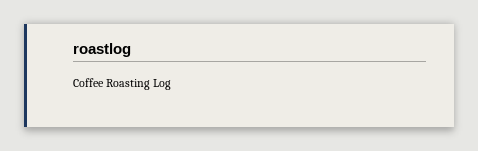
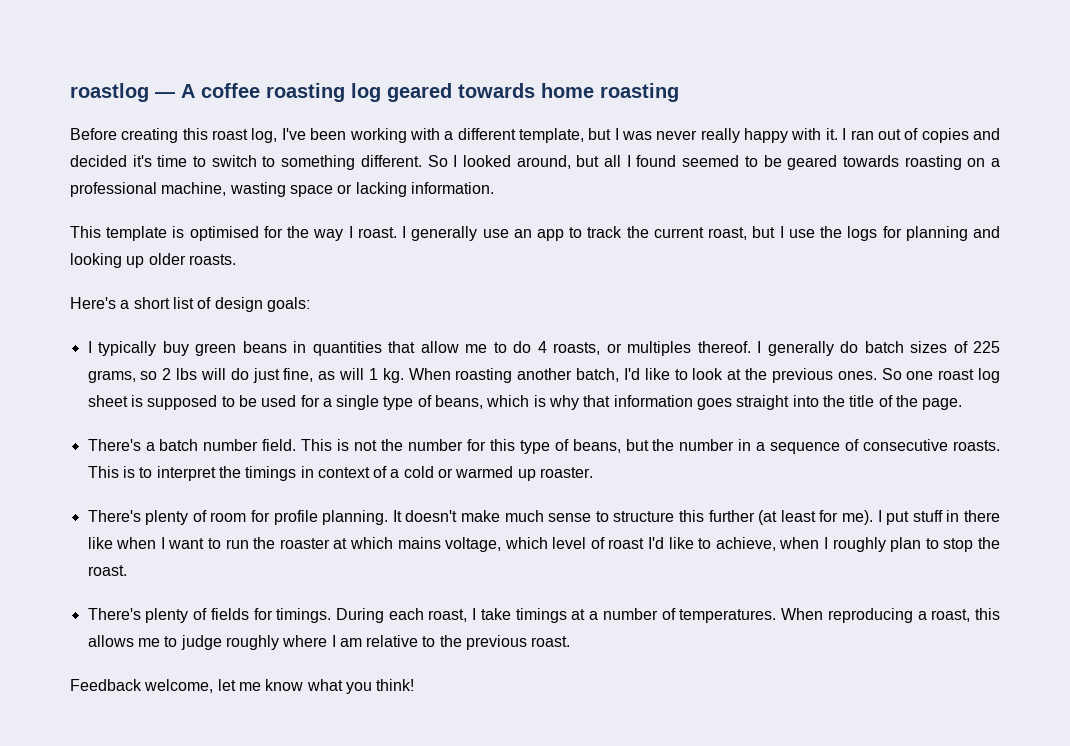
- roastlog
- Coffee Roasting Log
+ roastlog — A coffee roasting log geared towards home roasting
+ Before creating this roast log, I've been working with a different template, but I was never really happy with it. I ran out of copies and decided it's time to switch to something different. So I looked around, but all I found seemed to be geared towards roasting on a professional machine, wasting space or lacking information.
+ This template is optimised for the way I roast. I generally use an app to track the current roast, but I use the logs for planning and looking up older roasts.
+ Here's a short list of design goals:
+ I typically buy green beans in quantities that allow me to do 4 roasts, or multiples thereof. I generally do batch sizes of 225 grams, so 2 lbs will do just fine, as will 1 kg. When roasting another batch, I'd like to look at the previous ones. So one roast log sheet is supposed to be used for a single type of beans, which is why that information goes straight into the title of the page.
+ There's a batch number field. This is not the number for this type of beans, but the number in a sequence of consecutive roasts. This is to interpret the timings in context of a cold or warmed up roaster.
+ There's plenty of room for profile planning. It doesn't make much sense to structure this further (at least for me). I put stuff in there like when I want to run the roaster at which mains voltage, which level of roast I'd like to achieve, when I roughly plan to stop the roast.
+ There's plenty of fields for timings. During each roast, I take timings at a number of temperatures. When reproducing a roast, this allows me to judge roughly where I am relative to the previous roast.
+ Feedback welcome, let me know what you think!

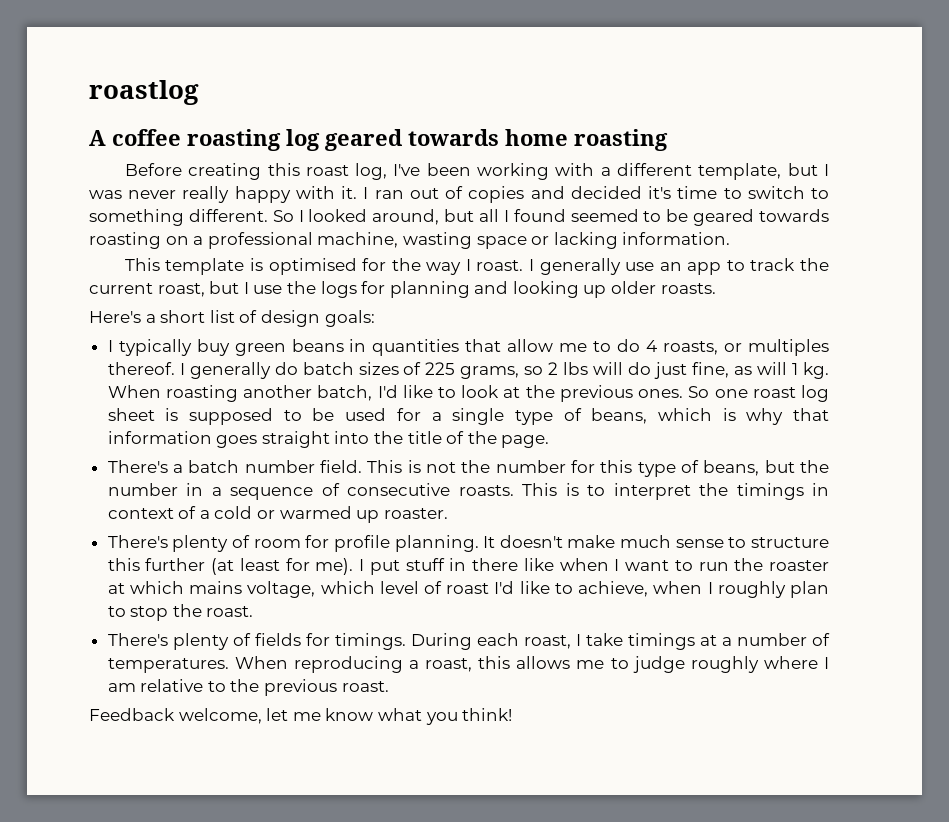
- roastlog — A coffee roasting log geared towards home roasting
+ roastlog
+ A coffee roasting log geared towards home roasting

